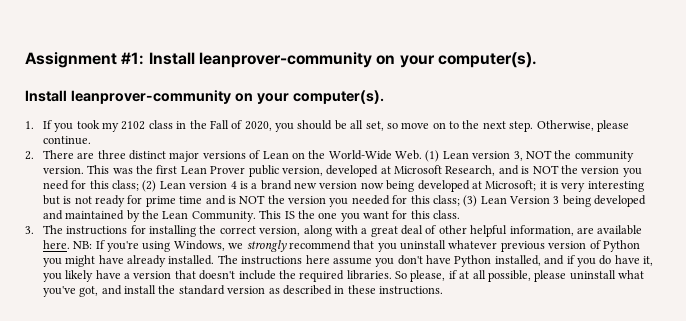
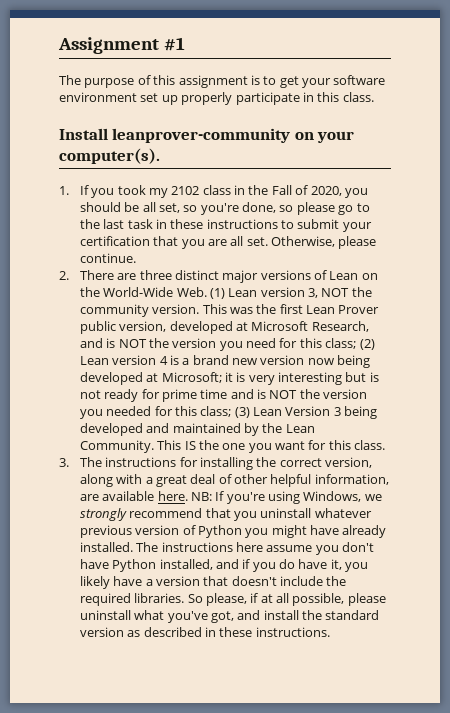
- Assignment #1: Install leanprover-community on your computer(s).
+ Assignment #1
+ The purpose of this assignment is to get your software environment set up properly participate in this class.
- 1. If you took my 2102 class in the Fall of 2020, you should be all set, so move on to the next step.
+ 1. If you took my 2102 class in the Fall of 2020, you should be all set, so you're done, so please go to the last task in these instructions to submit your certification that you are all set.

